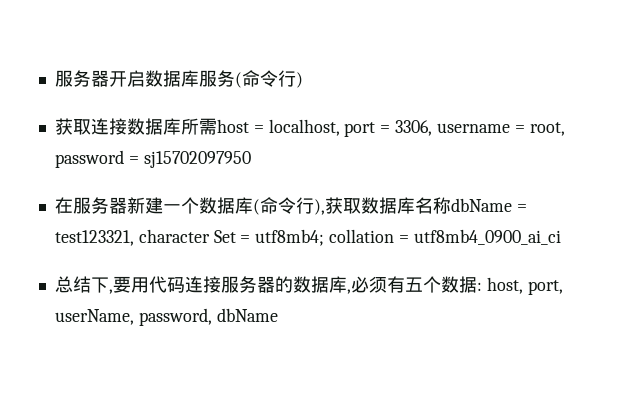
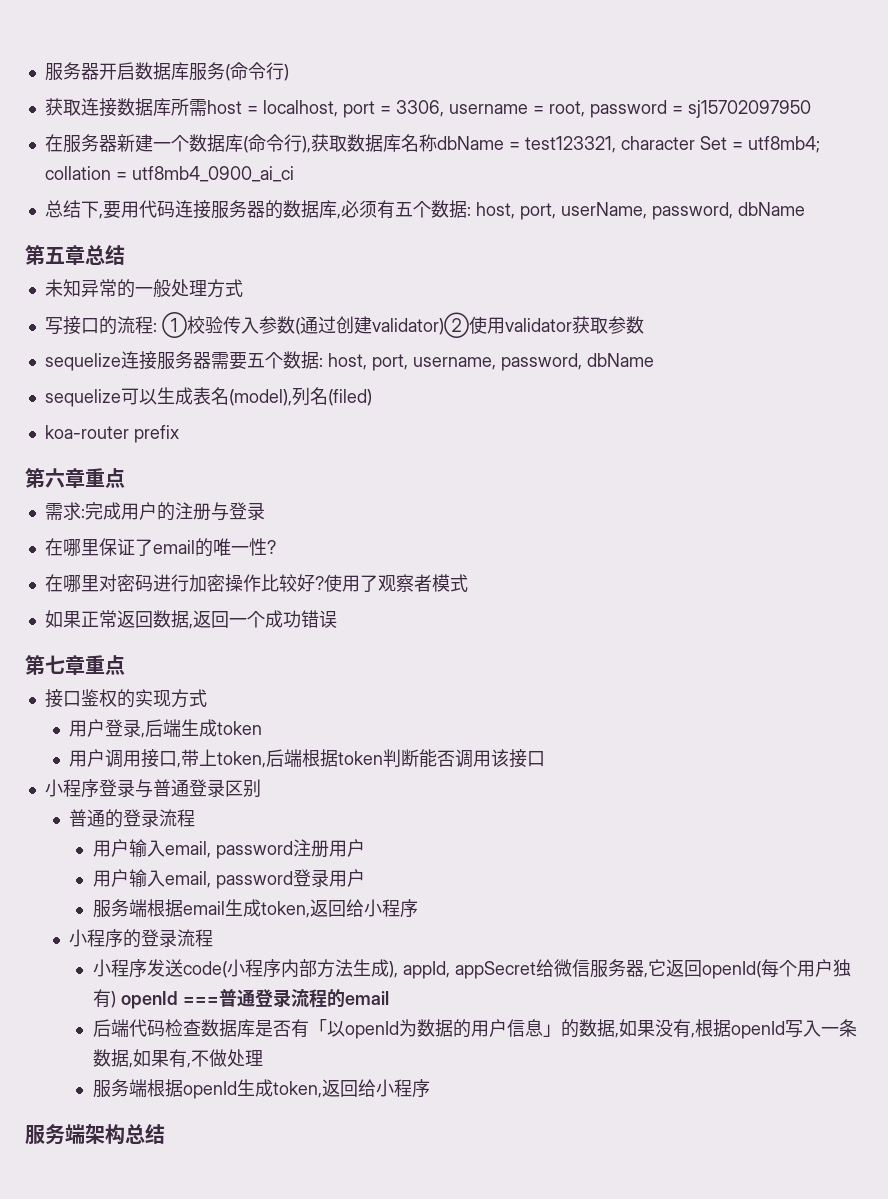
+ 第五章总结
+ 未知异常的一般处理方式
+ 写接口的流程: ①校验传入参数(通过创建validator)②使用validator获取参数
+ sequelize连接服务器需要五个数据: host, port, username, password, dbName
+ sequelize可以生成表名(model),列名(filed)
+ koa-router prefix
+ 第六章重点
+ 需求:完成用户的注册与登录
+ 在哪里保证了email的唯一性?
+ 在哪里对密码进行加密操作比较好?使用了观察者模式
+ 如果正常返回数据,返回一个成功错误
+ 第七章重点
+ 接口鉴权的实现方式
+ 用户登录,后端生成token
+ 用户调用接口,带上token,后端根据token判断能否调用该接口
+ 小程序登录与普通登录区别
+ 普通的登录流程
+ 用户输入email, password注册用户
+ 用户输入email, password登录用户
+ 服务端根据email生成token,返回给小程序
+ 小程序的登录流程
+ 小程序发送code(小程序内部方法生成), appId, appSecret给微信服务器,它返回openId(每个用户独有) openId ===普通登录流程的email
+ 后端代码检查数据库是否有「以openId为数据的用户信息」的数据,如果没有,根据openId写入一条数据,如果有,不做处理
+ 服务端根据openId生成token,返回给小程序
+ 服务端架构总结

